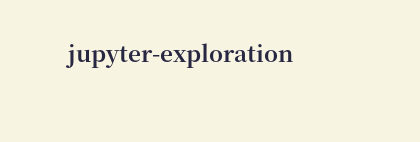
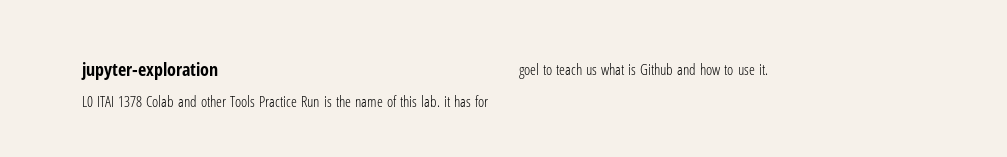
+ L0 ITAI 1378 Colab and other Tools Practice Run is the name of this lab. it has for goel to teach us what is Github and how to use it.

